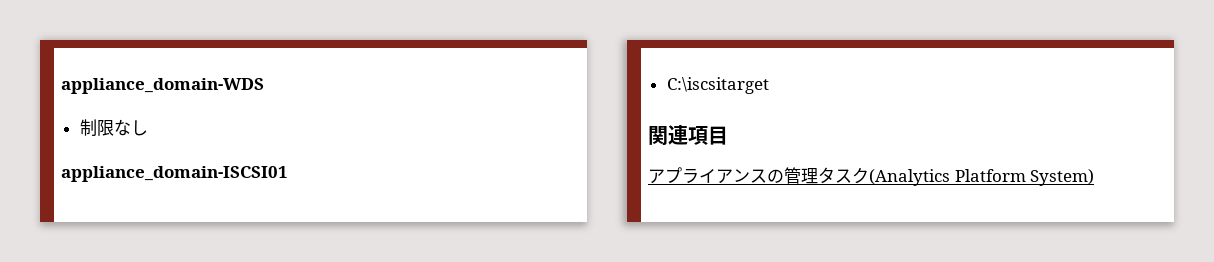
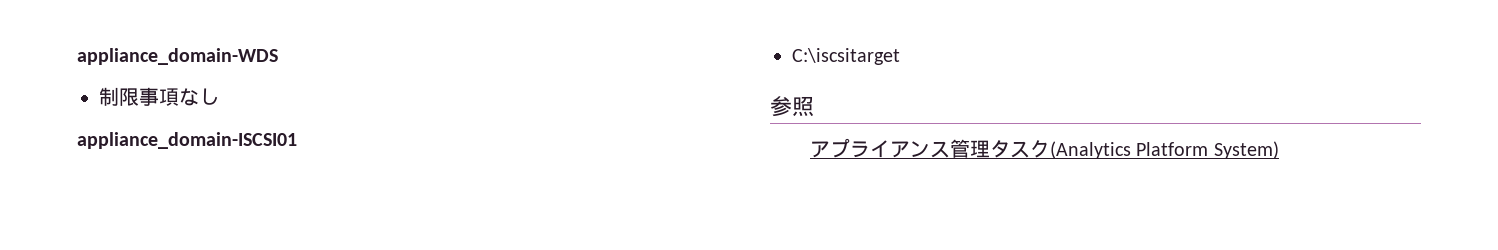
- 制限なし
+ 制限事項なし
- 関連項目
+ 参照
- アプライアンスの管理タスク(Analytics Platform System)
+ アプライアンス管理タスク(Analytics Platform System)

